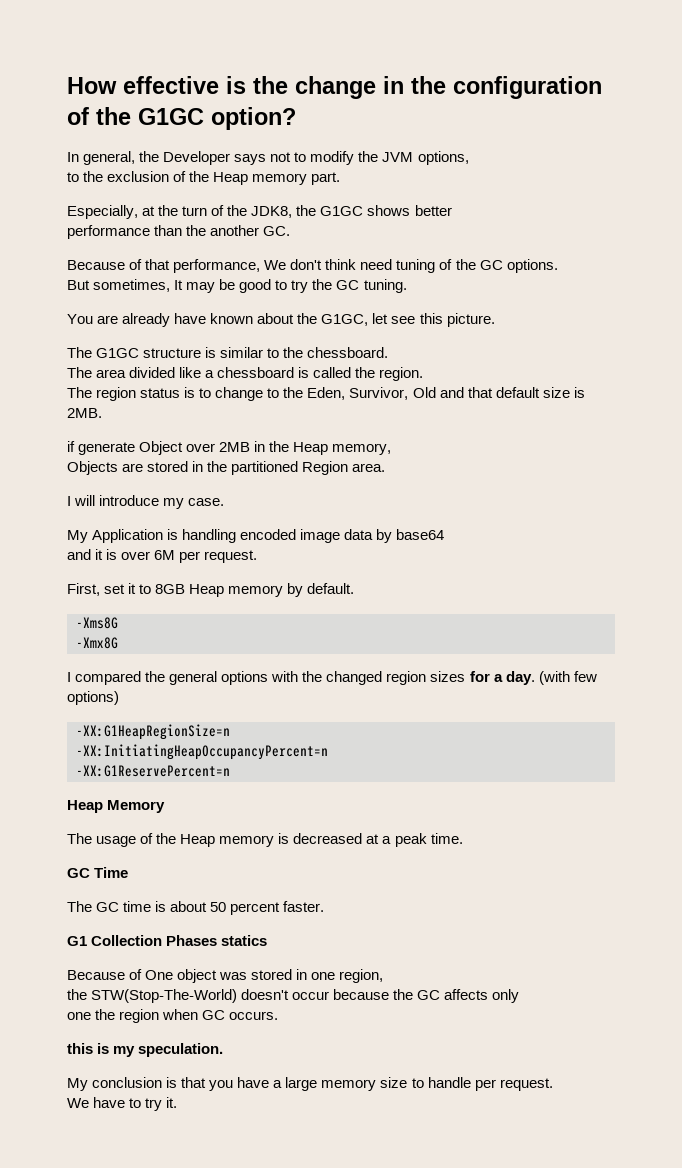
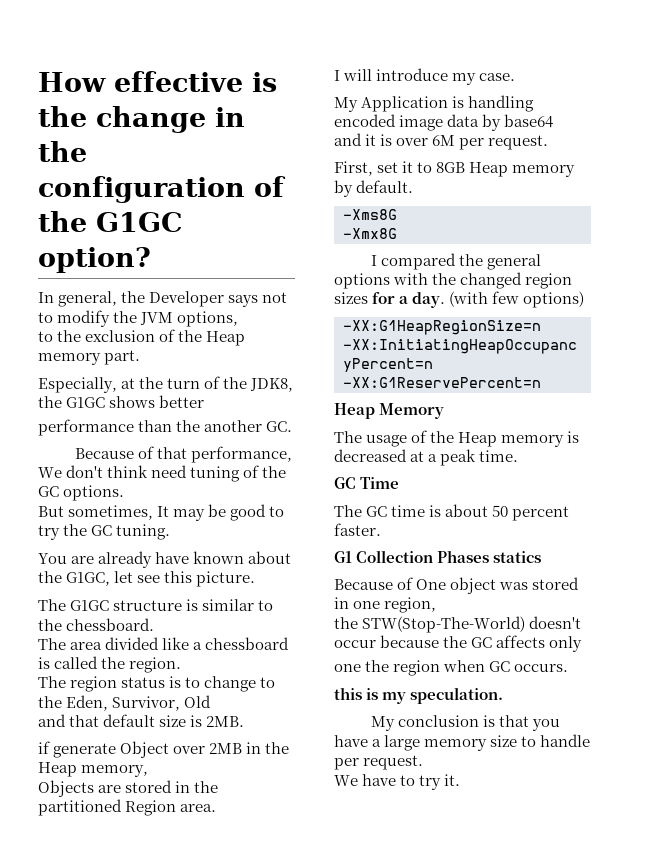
- The region status is to change to the Eden, Survivor, Old and that default size is 2MB.
+ The region status is to change to the Eden, Survivor, Old
+ and that default size is 2MB.

